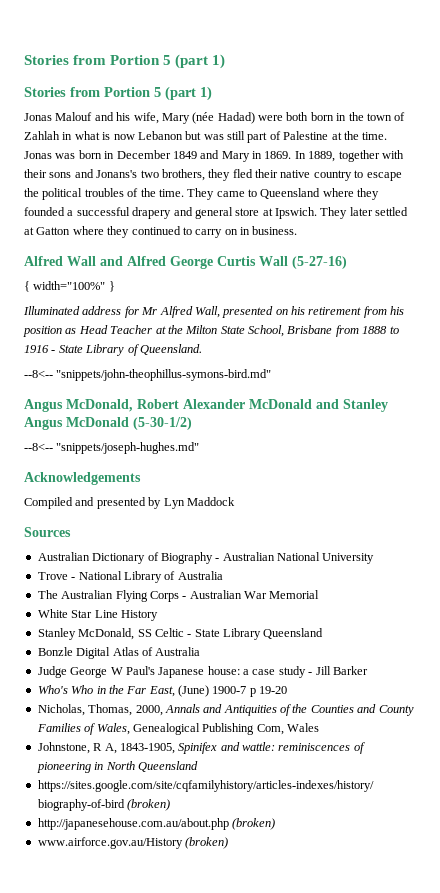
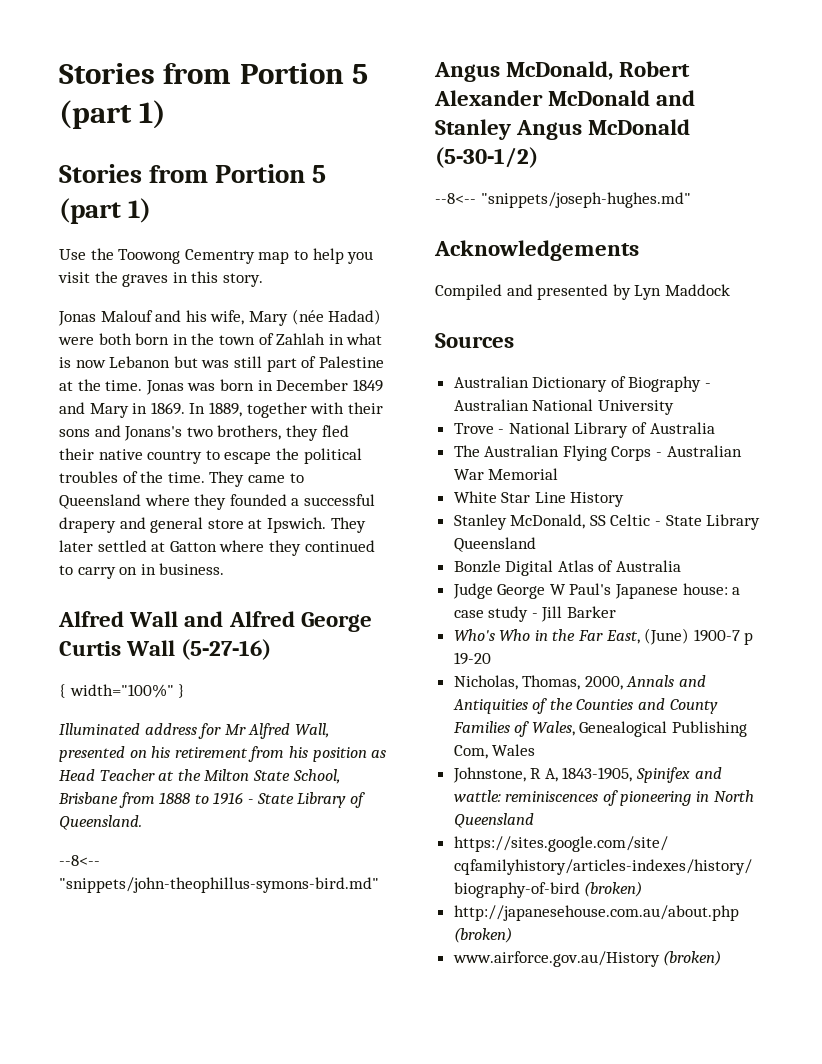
+ Use the Toowong Cementry map to help you visit the graves in this story.

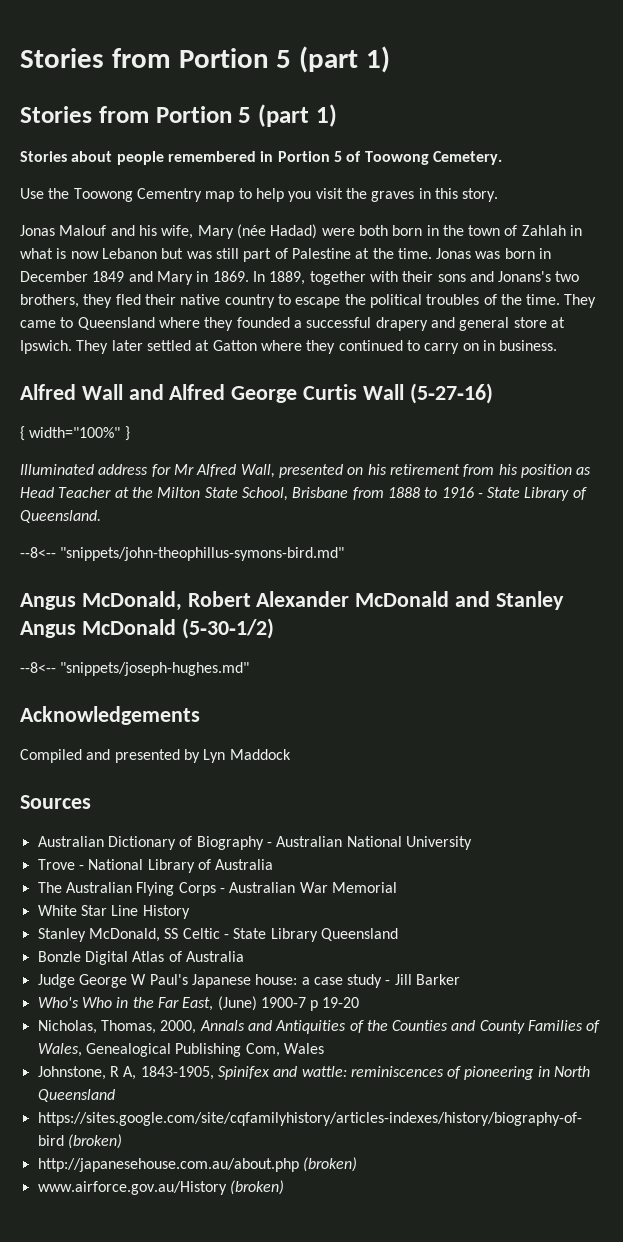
+ Stories about people remembered in Portion 5 of Toowong Cemetery.

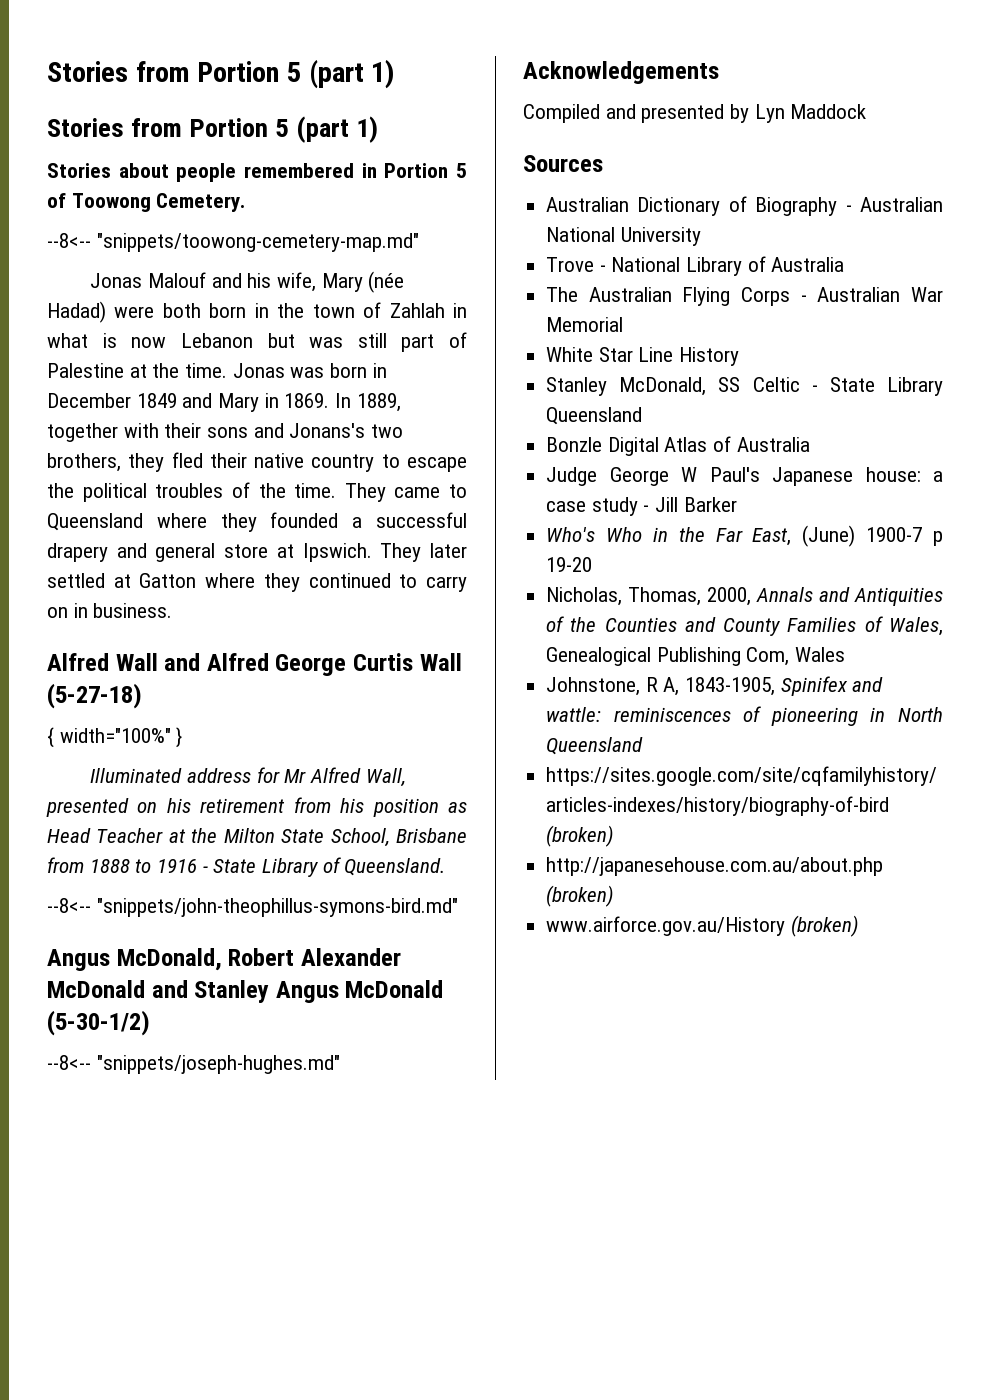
- Use the Toowong Cementry map to help you visit the graves in this story.
+ --8<-- "snippets/toowong-cemetery-map.md"
- Alfred Wall and Alfred George Curtis Wall (5‑27‑16)
+ Alfred Wall and Alfred George Curtis Wall (5‑27‑18)

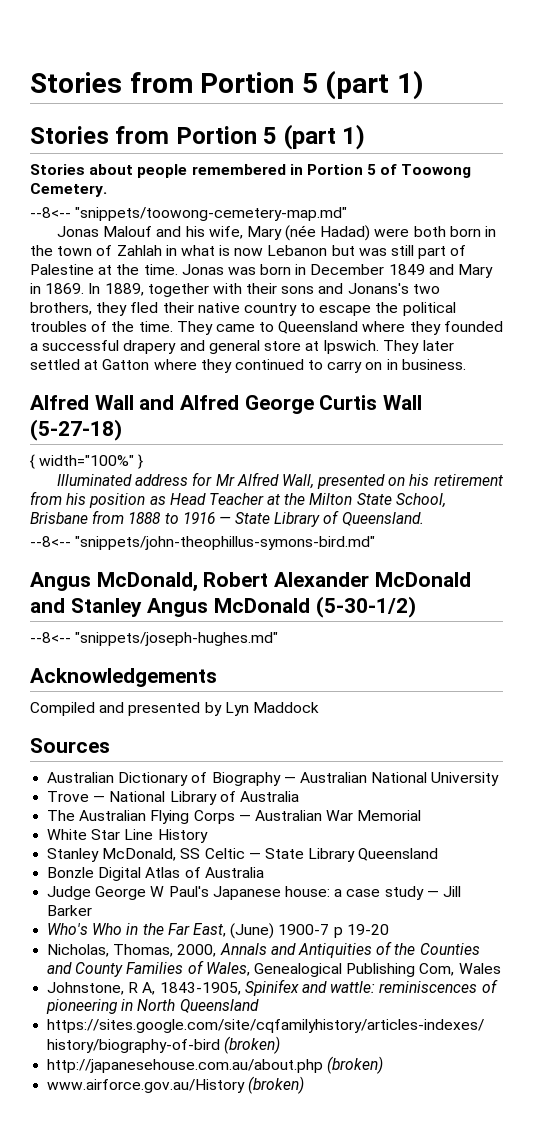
- Illuminated address for Mr Alfred Wall, presented on his retirement from his position as Head Teacher at the Milton State School, Brisbane from 1888 to 1916 - State Library of Queensland.
+ Illuminated address for Mr Alfred Wall, presented on his retirement from his position as Head Teacher at the Milton State School, Brisbane from 1888 to 1916 — State Library of Queensland.
- Australian Dictionary of Biography - Australian National University
+ Australian Dictionary of Biography — Australian National University
- Trove - National Library of Australia
+ Trove — National Library of Australia
- The Australian Flying Corps - Australian War Memorial
+ The Australian Flying Corps — Australian War Memorial
- Stanley McDonald, SS Celtic - State Library Queensland
+ Stanley McDonald, SS Celtic — State Library Queensland
- Judge George W Paul's Japanese house: a case study - Jill Barker
+ Judge George W Paul's Japanese house: a case study — Jill Barker

